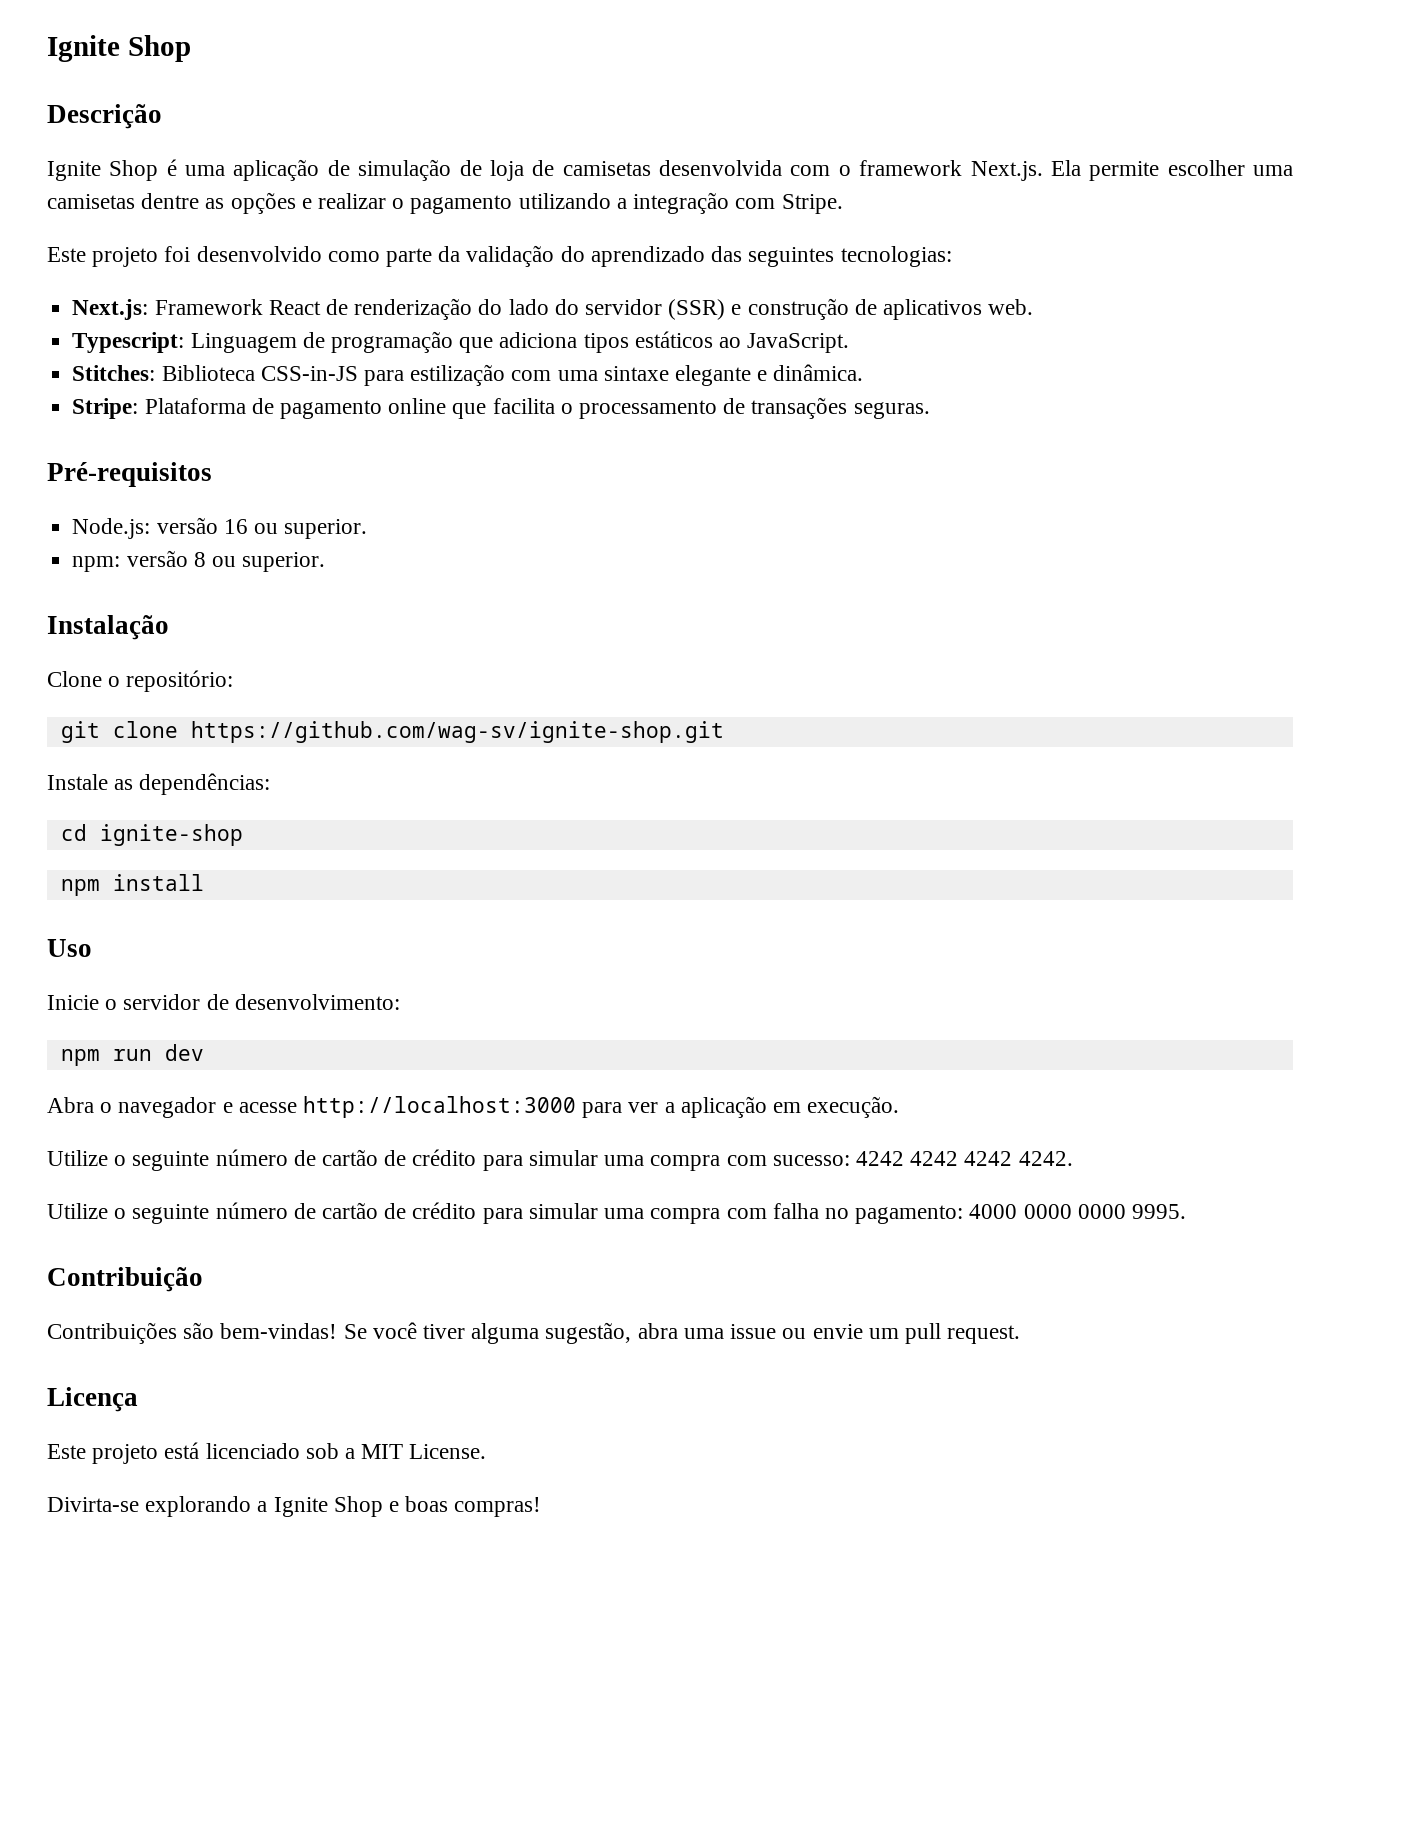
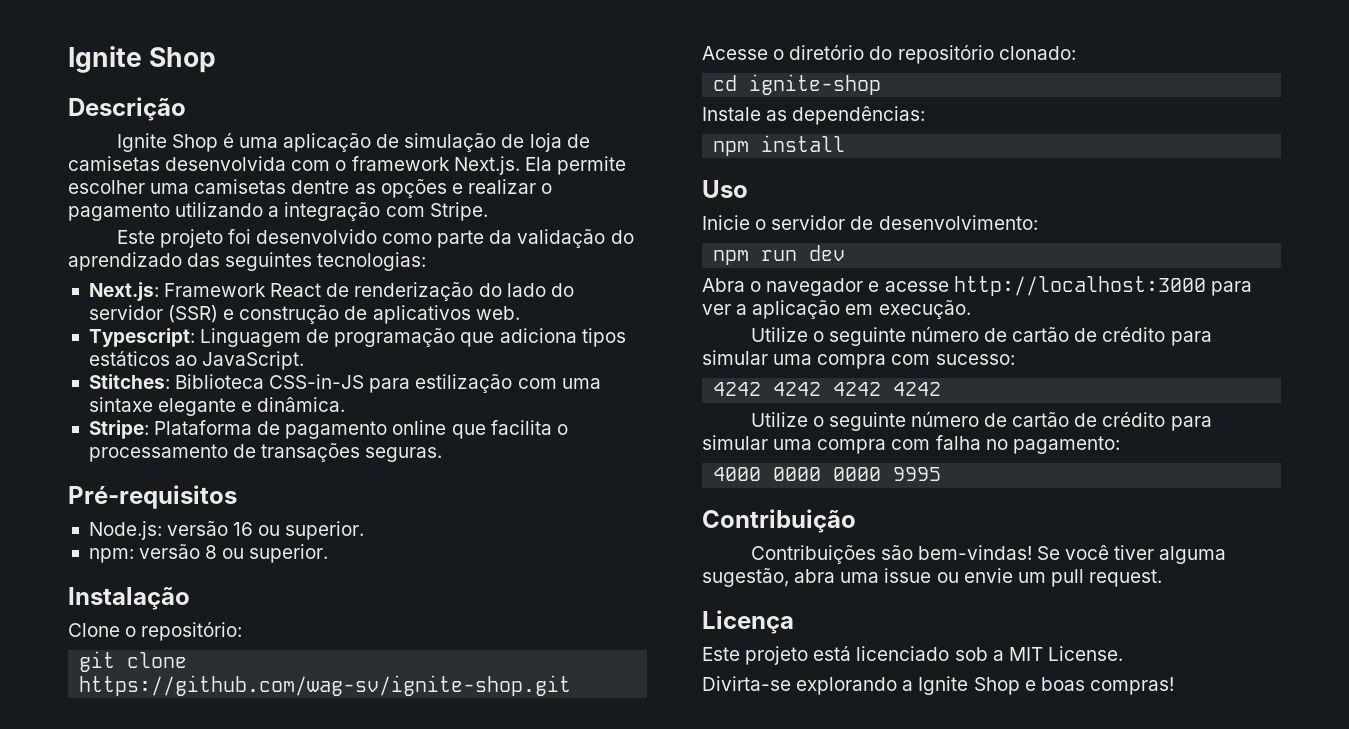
+ Acesse o diretório do repositório clonado:
+ cd ignite-shop
- cd ignite-shop
- Utilize o seguinte número de cartão de crédito para simular uma compra com sucesso: 4242 4242 4242 4242.
+ Utilize o seguinte número de cartão de crédito para simular uma compra com sucesso:
+ 4242 4242 4242 4242
- Utilize o seguinte número de cartão de crédito para simular uma compra com falha no pagamento: 4000 0000 0000 9995.
+ Utilize o seguinte número de cartão de crédito para simular uma compra com falha no pagamento:
+ 4000 0000 0000 9995

